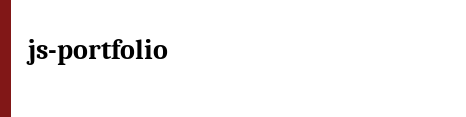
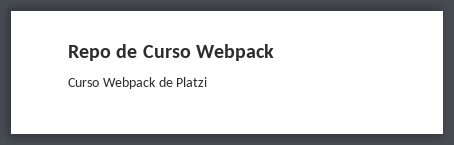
- js-portfolio
+ Repo de Curso Webpack
+ Curso Webpack de Platzi

